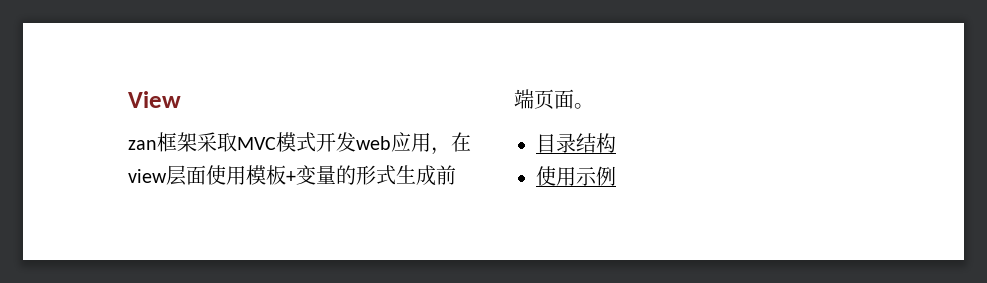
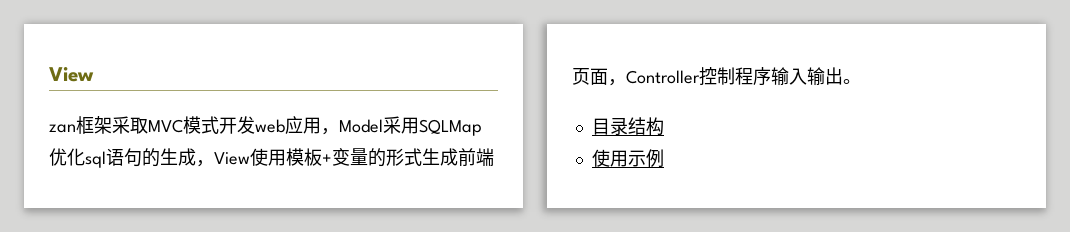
- zan框架采取MVC模式开发web应用，在view层面使用模板+变量的形式生成前端页面。
+ zan框架采取MVC模式开发web应用，Model采用SQLMap优化sql语句的生成，View使用模板+变量的形式生成前端页面，Controller控制程序输入输出。

